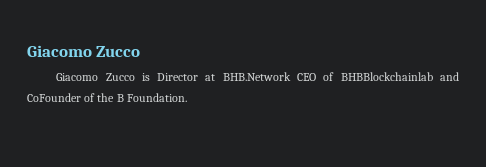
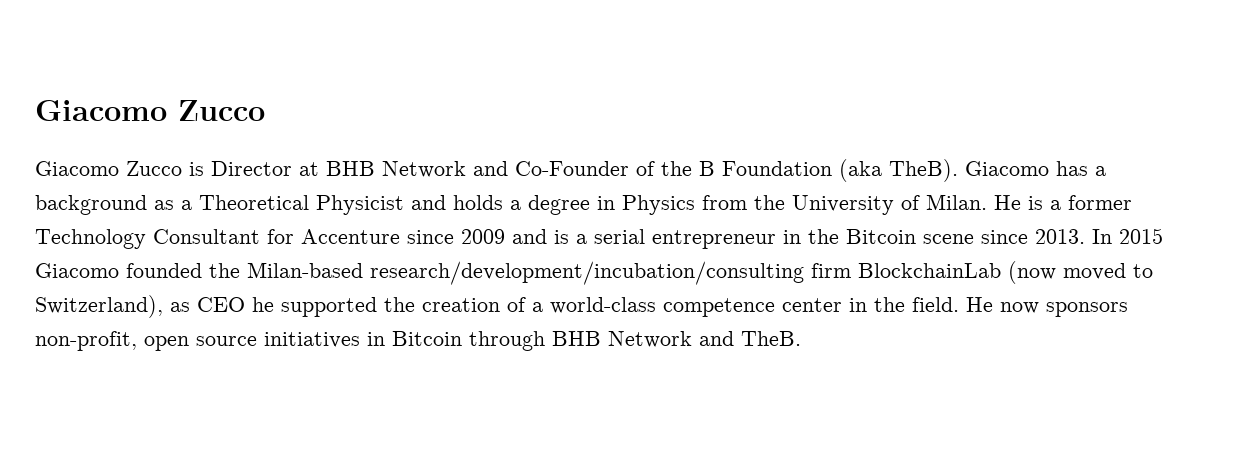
- Giacomo Zucco is Director at BHB.Network CEO of BHBBlockchainlab and CoFounder of the B Foundation.
+ Giacomo Zucco is Director at BHB Network and Co-Founder of the B Foundation (aka TheB). Giacomo has a background as a Theoretical Physicist and holds a degree in Physics from the University of Milan. He is a former Technology Consultant for Accenture since 2009 and is a serial entrepreneur in the Bitcoin scene since 2013. In 2015 Giacomo founded the Milan-based research/development/incubation/consulting firm BlockchainLab (now moved to Switzerland), as CEO he supported the creation of a world-class competence center in the field. He now sponsors non-profit, open source initiatives in Bitcoin through BHB Network and TheB.

